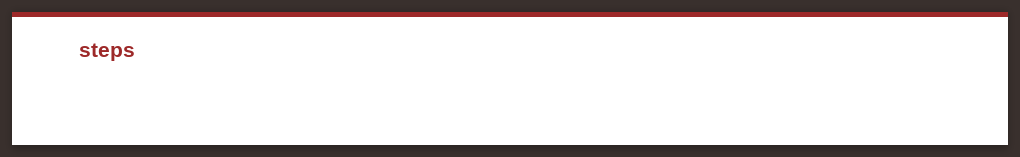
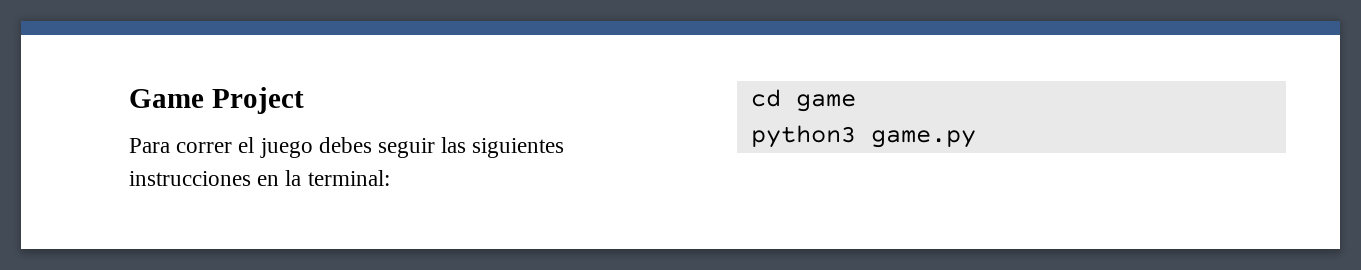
- steps
+ Game Project
+ Para correr el juego debes seguir las siguientes instrucciones en la terminal:
+ cd game
+ python3 game.py

